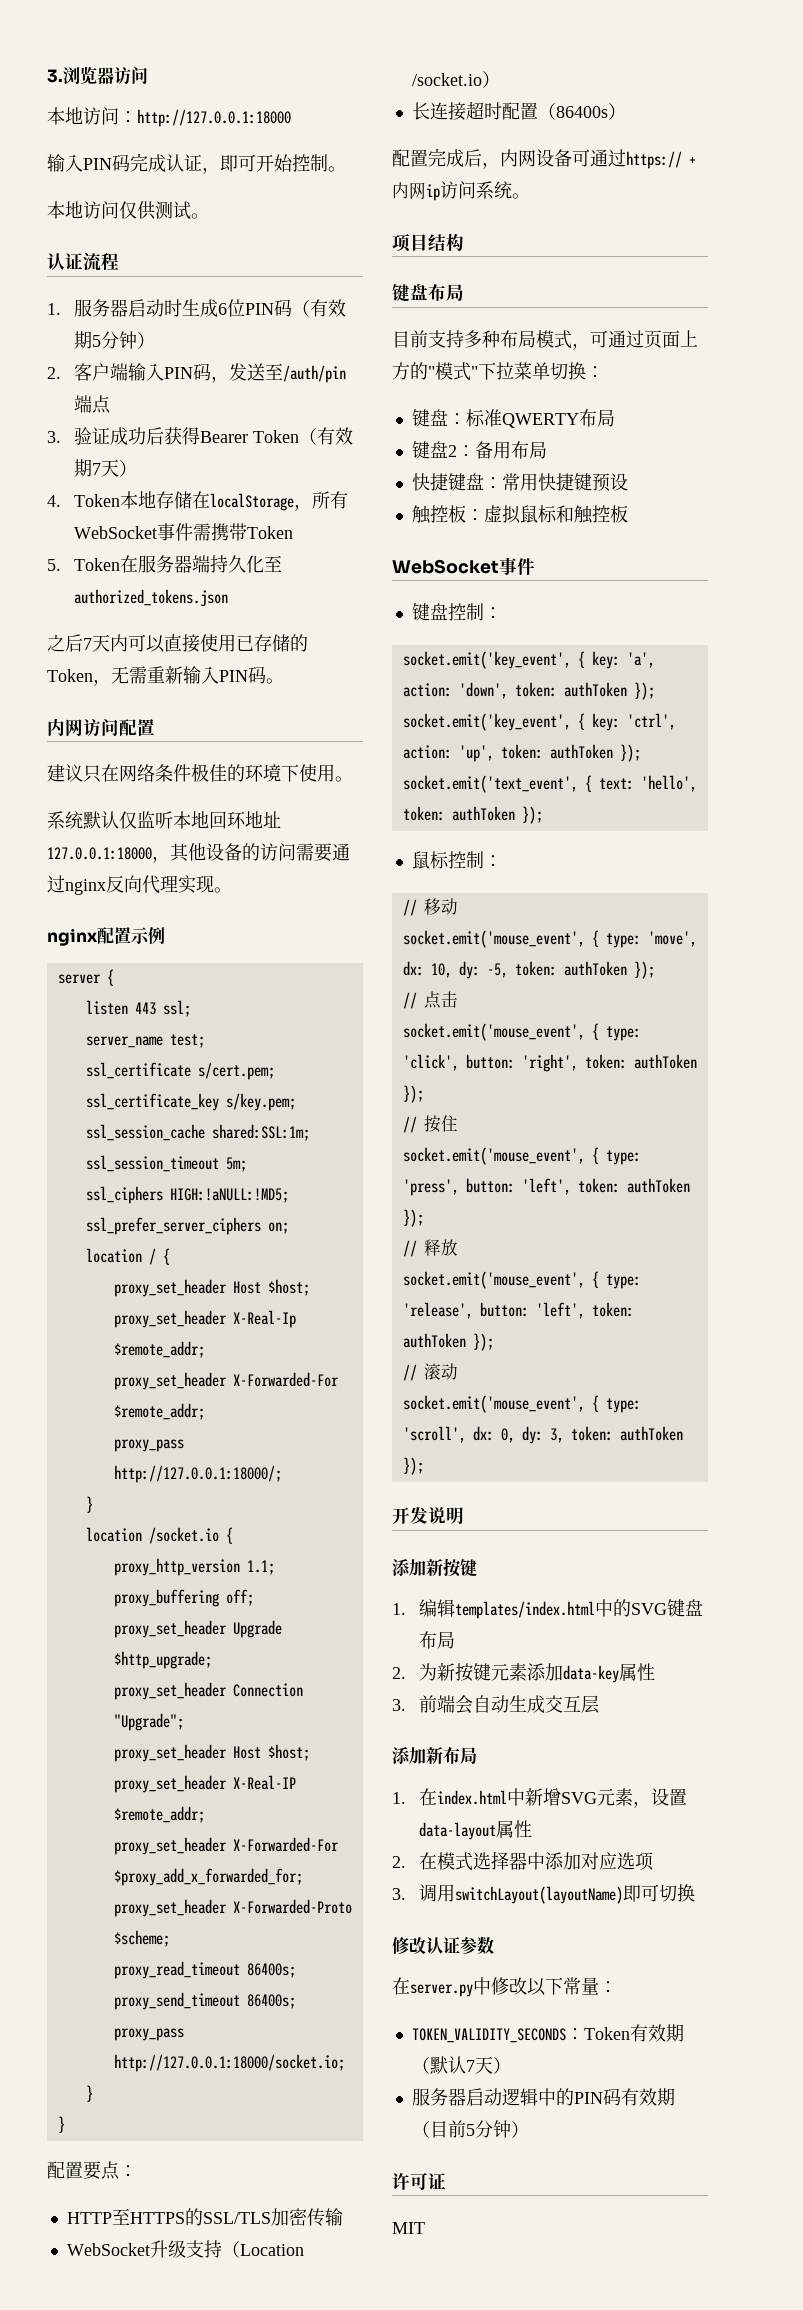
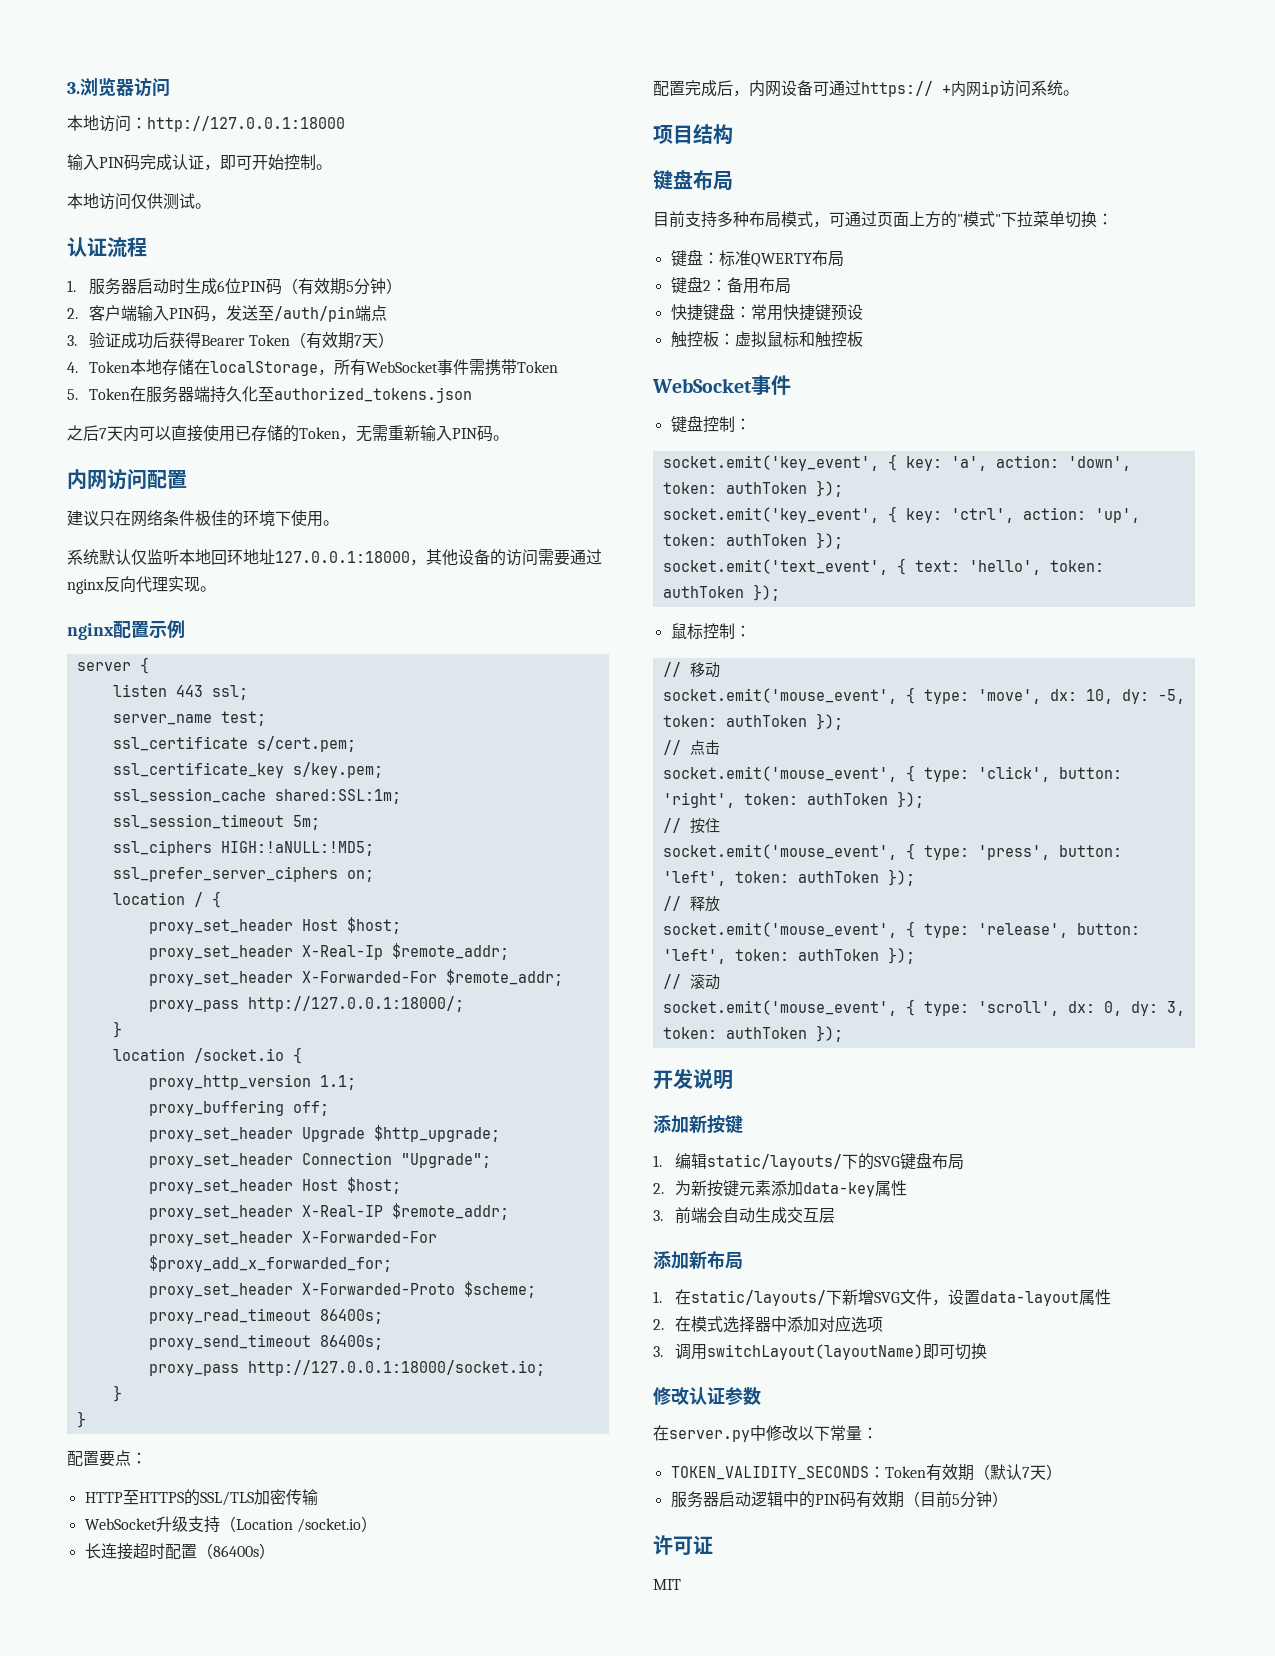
- 1.编辑templates/index.html中的SVG键盘布局
+ 1.编辑static/layouts/下的SVG键盘布局
- 1.在index.html中新增SVG元素，设置data-layout属性
+ 1.在static/layouts/下新增SVG文件，设置data-layout属性

